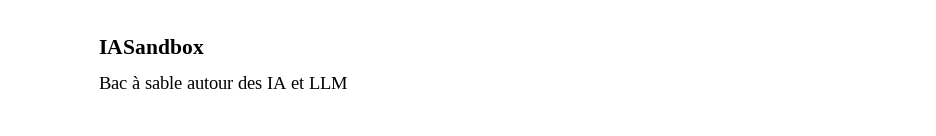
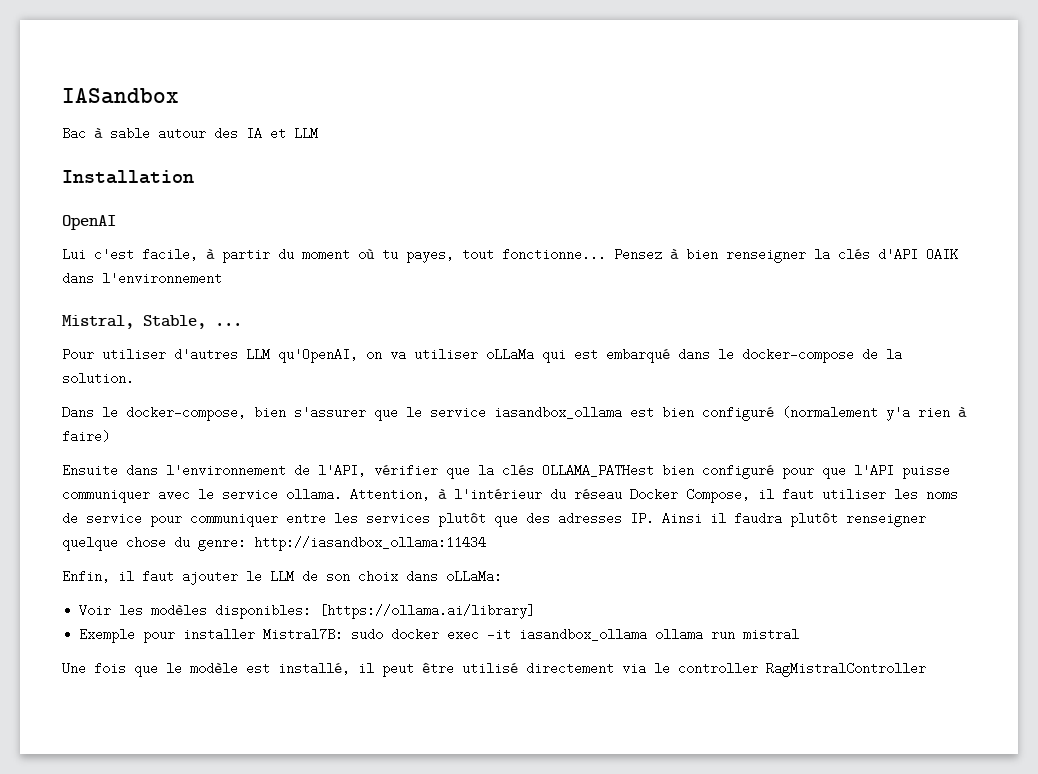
+ Installation
+ OpenAI
+ Lui c'est facile, à partir du moment où tu payes, tout fonctionne... Pensez à bien renseigner la clés d'API OAIK dans l'environnement
+ Mistral, Stable, ...
+ Pour utiliser d'autres LLM qu'OpenAI, on va utiliser oLLaMa qui est embarqué dans le docker-compose de la solution.
+ Dans le docker-compose, bien s'assurer que le service iasandbox_ollama est bien configuré (normalement y'a rien à faire)
+ Ensuite dans l'environnement de l'API, vérifier que la clés OLLAMA_PATHest bien configuré pour que l'API puisse communiquer avec le service ollama. Attention, à l'intérieur du réseau Docker Compose, il faut utiliser les noms de service pour communiquer entre les services plutôt que des adresses IP. Ainsi il faudra plutôt renseigner quelque chose du genre: http://iasandbox_ollama:11434
+ Enfin, il faut ajouter le LLM de son choix dans oLLaMa:
+ Voir les modèles disponibles: [https://ollama.ai/library]
+ Exemple pour installer Mistral7B: sudo docker exec -it iasandbox_ollama ollama run mistral
+ Une fois que le modèle est installé, il peut être utilisé directement via le controller RagMistralController

